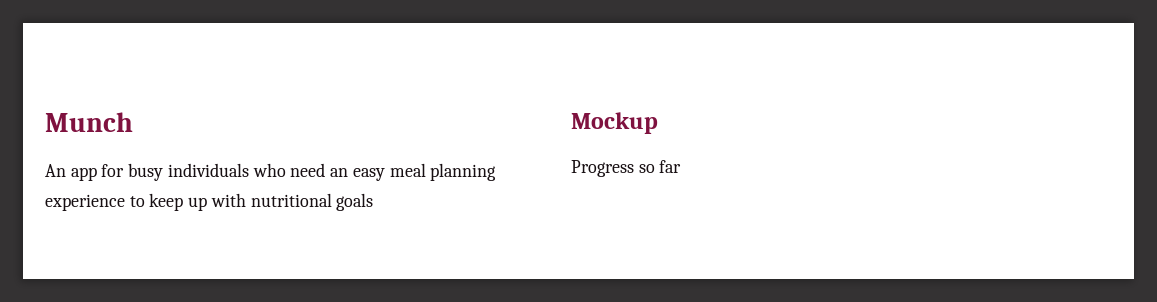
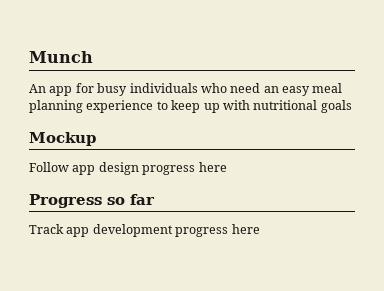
+ Follow app design progress here
  Progress so far
+ Track app development progress here

